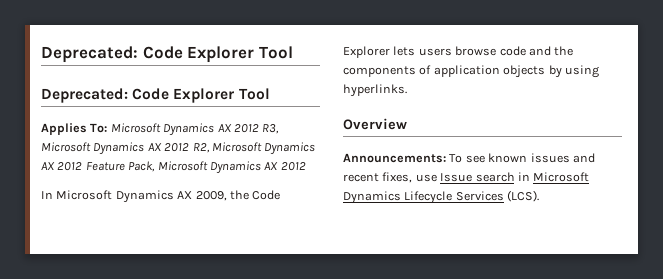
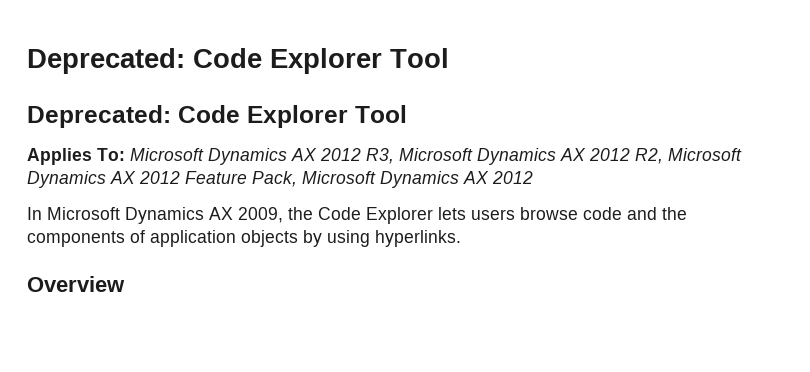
- Announcements: To see known issues and recent fixes, use Issue search in Microsoft Dynamics Lifecycle Services (LCS).

